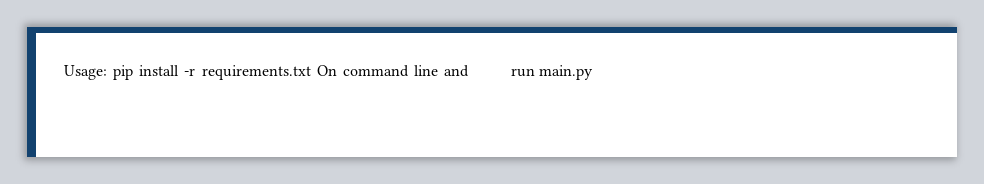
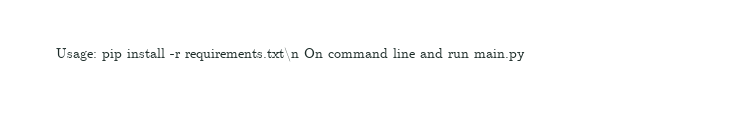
- Usage: pip install -r requirements.txt On command line and run main.py
+ Usage: pip install -r requirements.txt\n On command line and run main.py

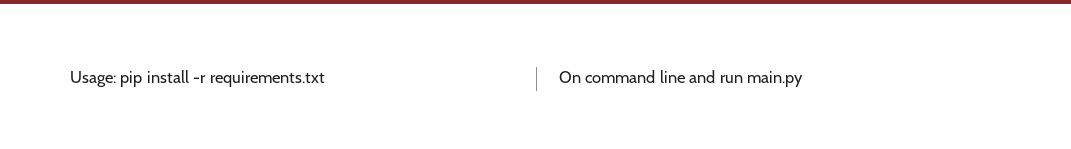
- Usage: pip install -r requirements.txt\n On command line and run main.py
+ Usage: pip install -r requirements.txt
+ On command line and run main.py

